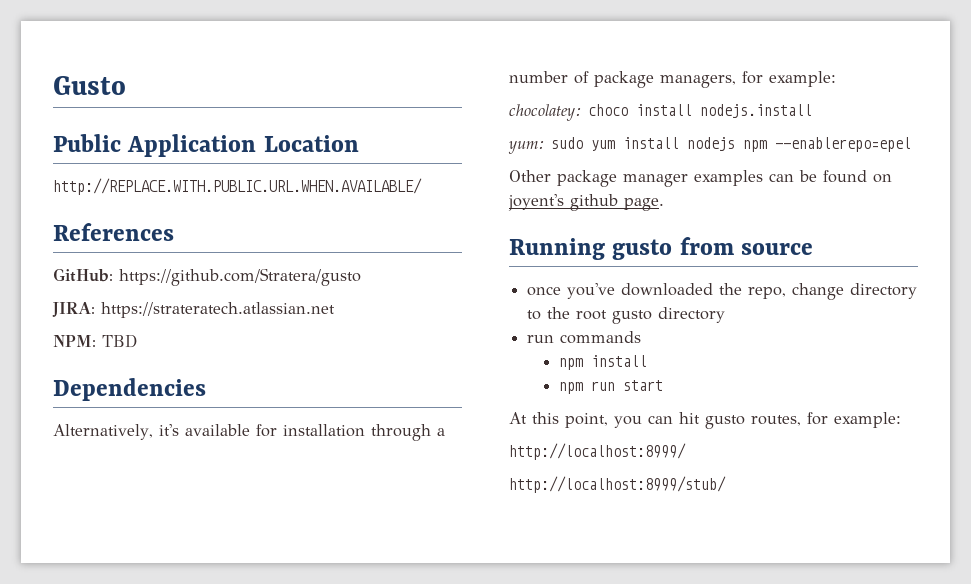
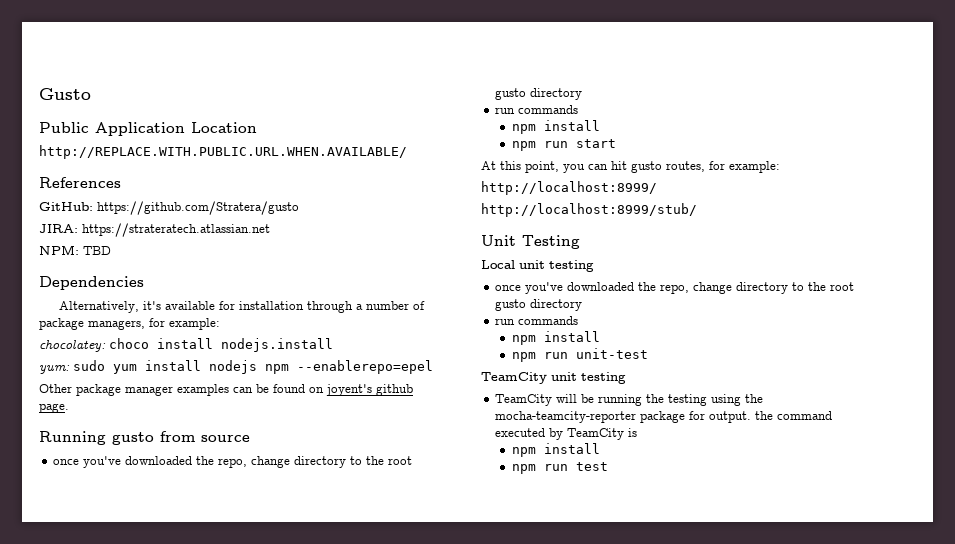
+ Unit Testing
+ Local unit testing
+ once you've downloaded the repo, change directory to the root gusto directory
+ run commands
+ npm install
+ npm run unit-test
+ TeamCity unit testing
+ TeamCity will be running the testing using the mocha-teamcity-reporter package for output. the command executed by TeamCity is
+ npm install
+ npm run test

